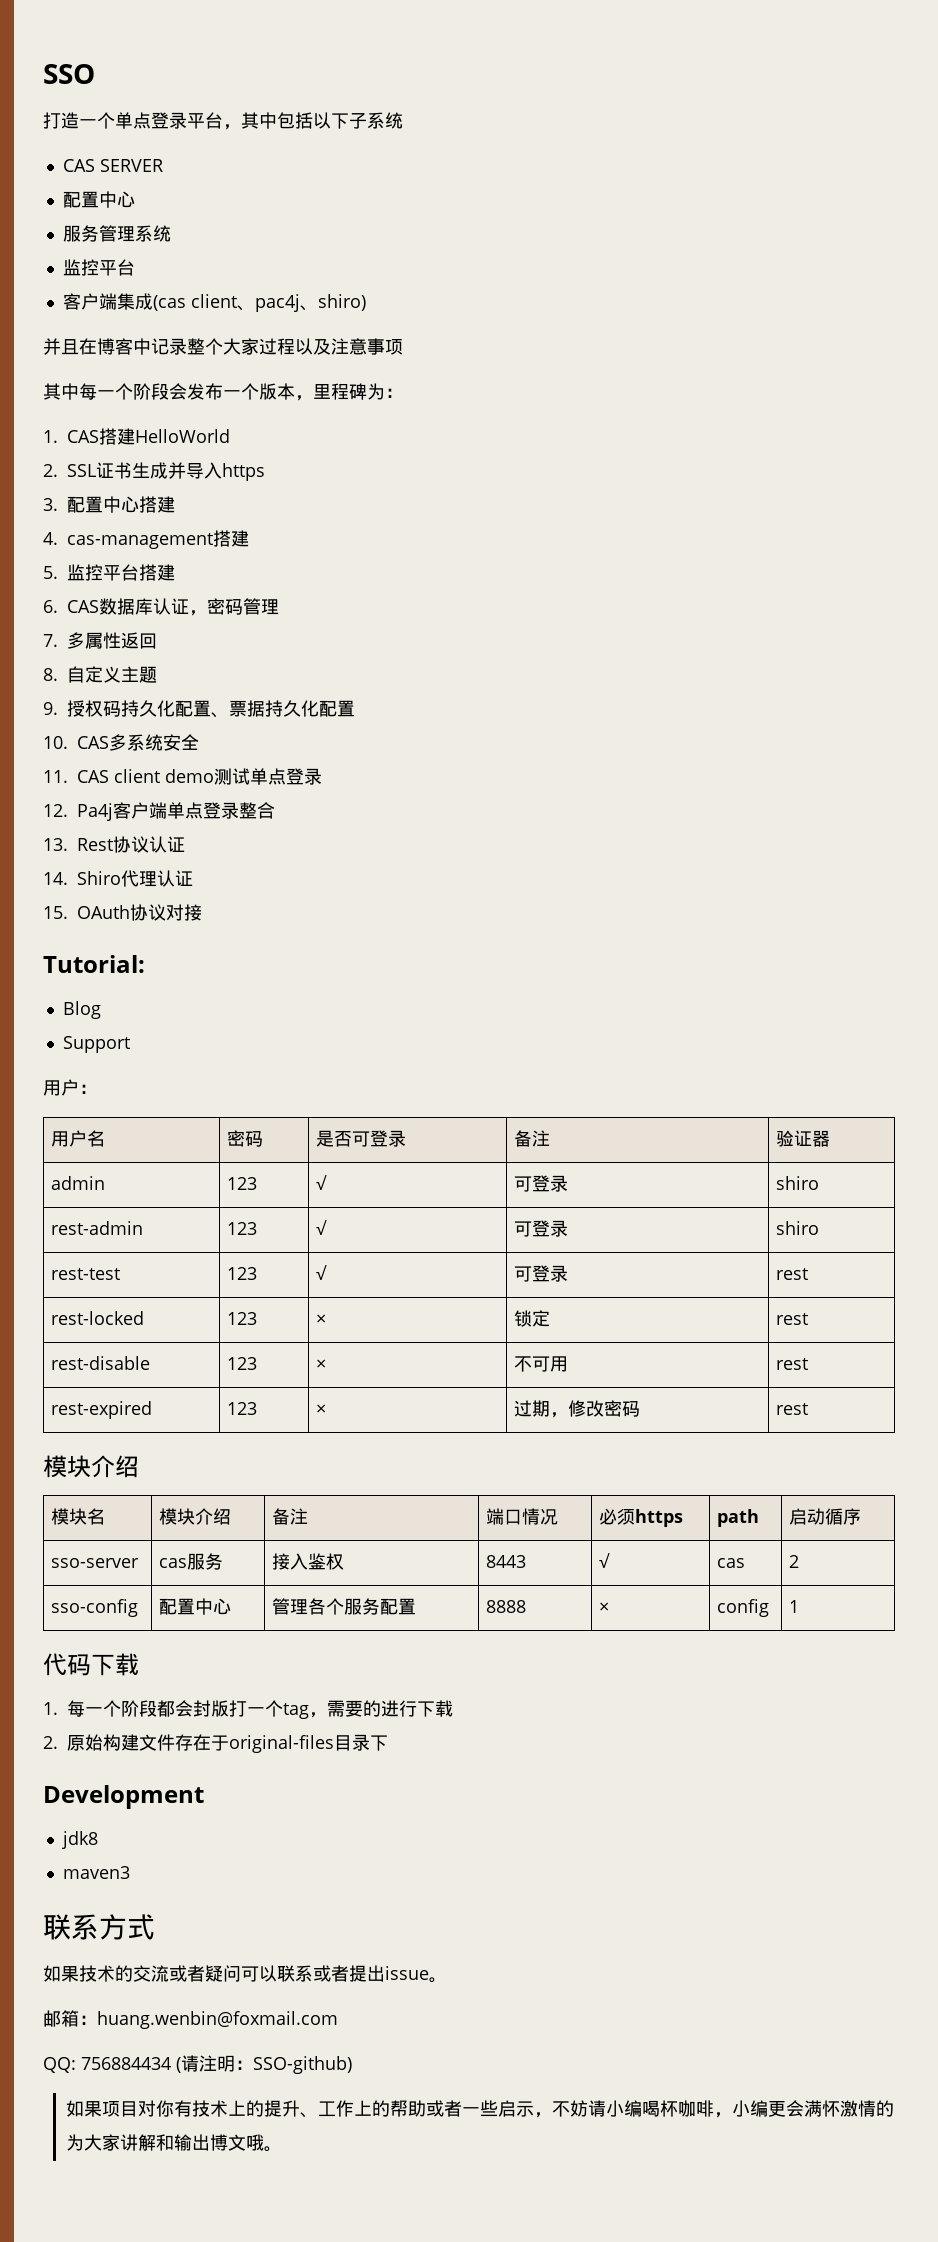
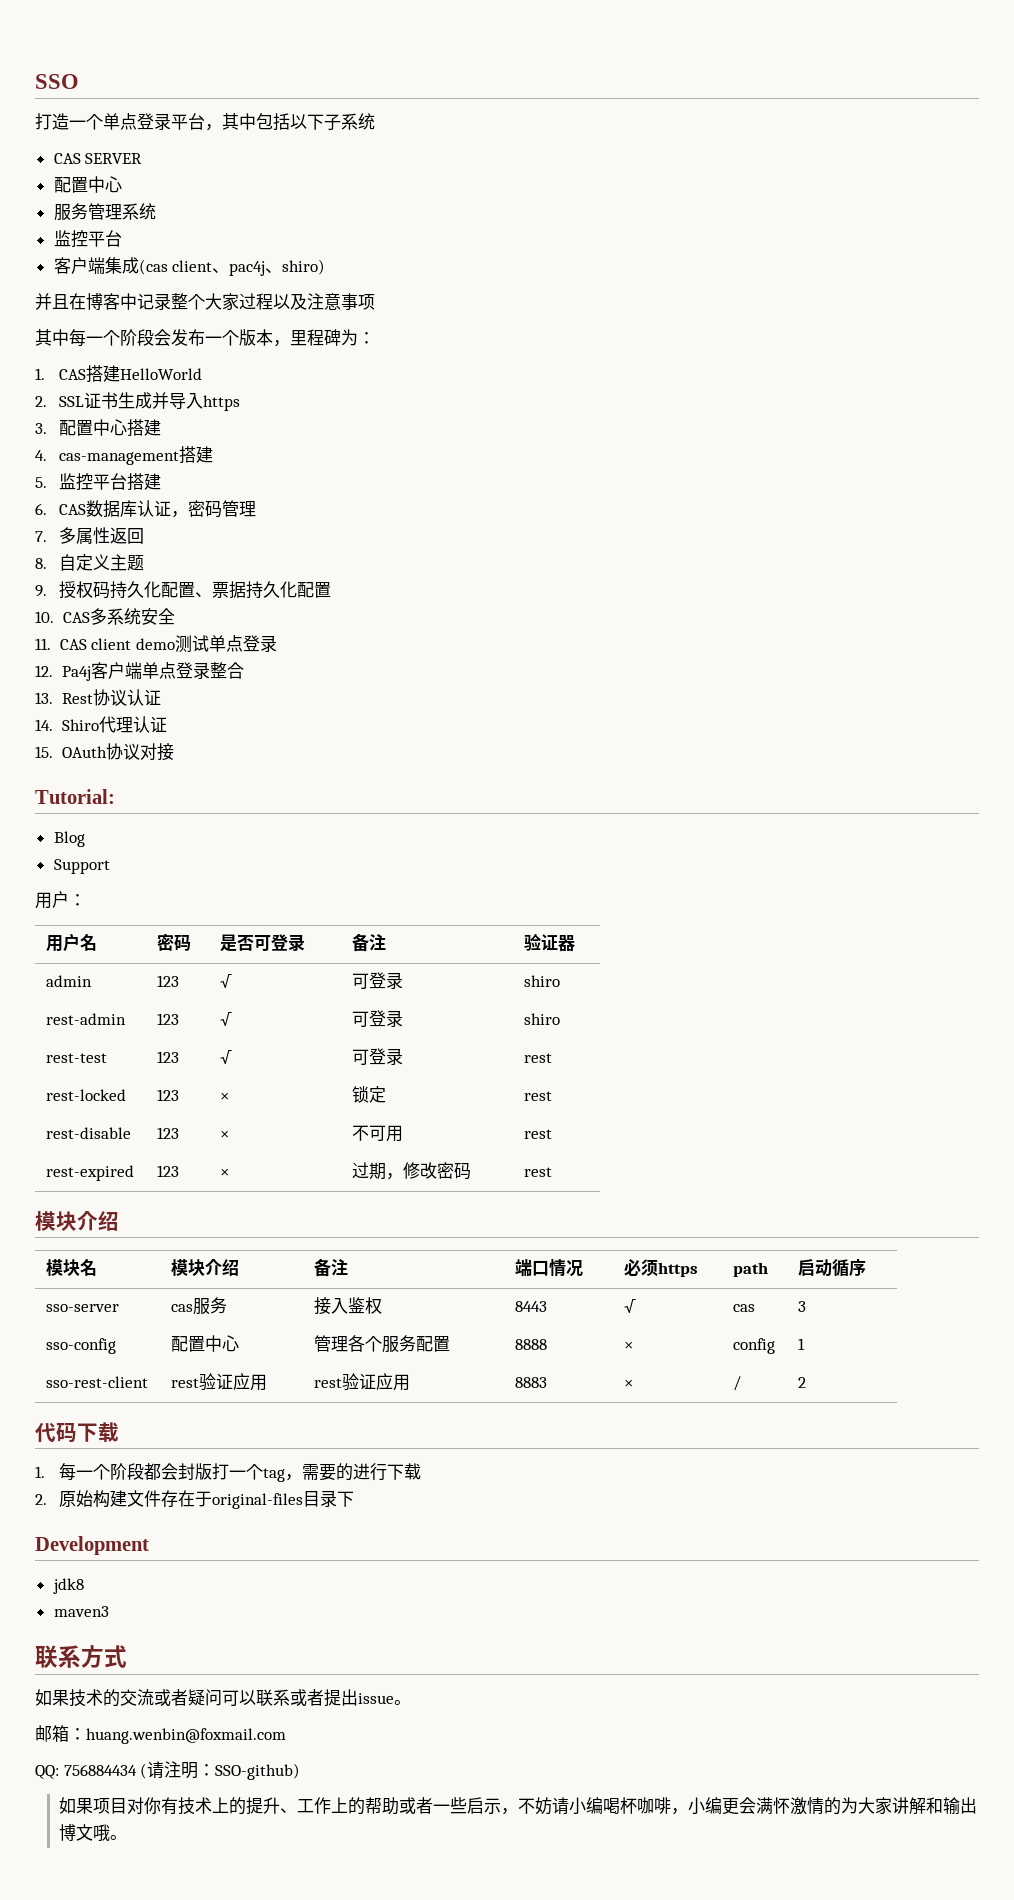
- sso-server | cas服务 | 接入鉴权 | 8443 | √ | cas | 2
+ sso-server | cas服务 | 接入鉴权 | 8443 | √ | cas | 3
+ sso-rest-client | rest验证应用 | rest验证应用 | 8883 | × | / | 2

